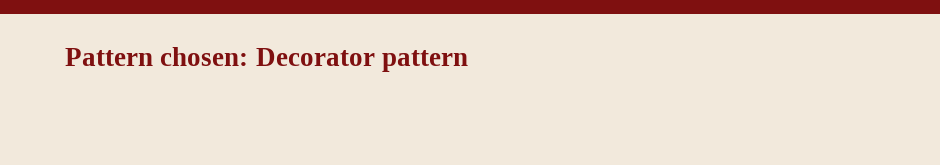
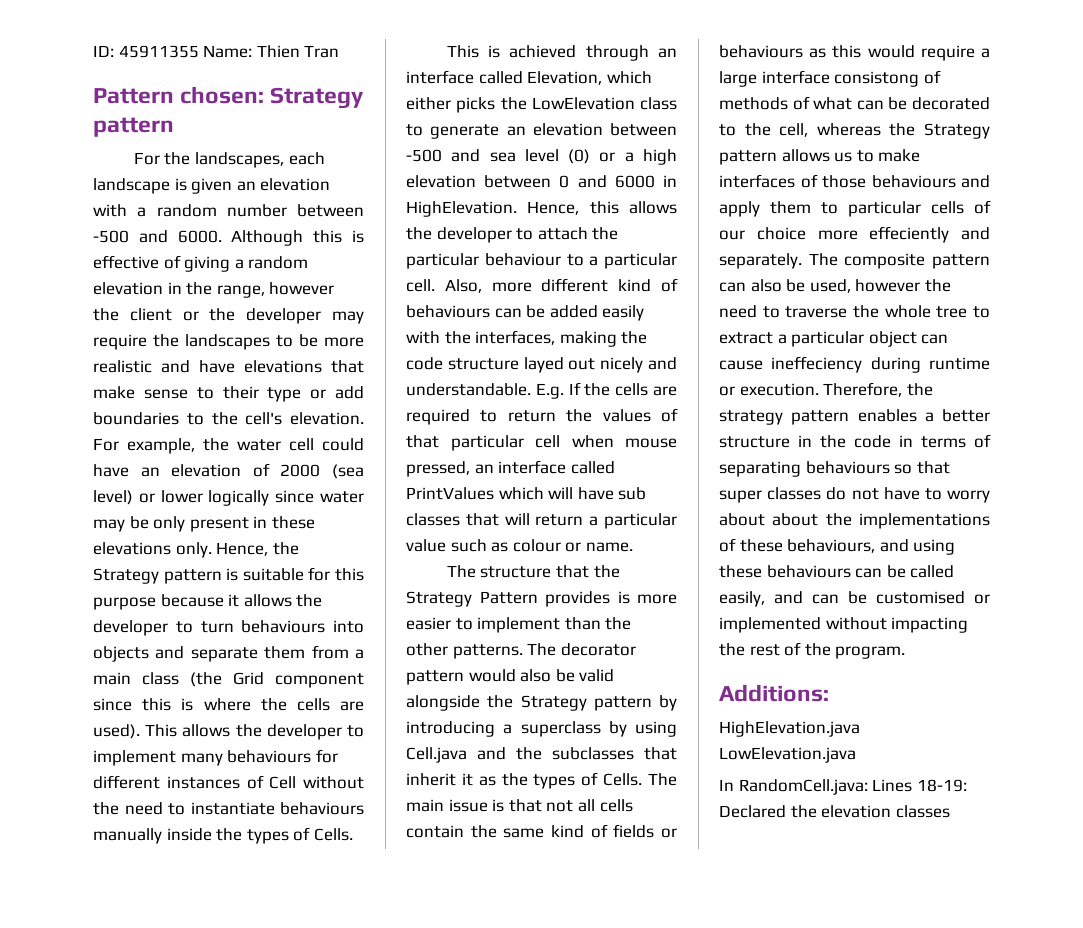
+ ID: 45911355 Name: Thien Tran
- Pattern chosen: Decorator pattern
+ Pattern chosen: Strategy pattern
+ For the landscapes, each landscape is given an elevation with a random number between -500 and 6000. Although this is effective of giving a random elevation in the range, however the client or the developer may require the landscapes to be more realistic and have elevations that make sense to their type or add boundaries to the cell's elevation. For example, the water cell could have an elevation of 2000 (sea level) or lower logically since water may be only present in these elevations only. Hence, the Strategy pattern is suitable for this purpose because it allows the developer to turn behaviours into objects and separate them from a main class (the Grid component since this is where the cells are used). This allows the developer to implement many behaviours for different instances of Cell without the need to instantiate behaviours manually inside the types of Cells.
+ This is achieved through an interface called Elevation, which either picks the LowElevation class to generate an elevation between -500 and sea level (0) or a high elevation between 0 and 6000 in HighElevation. Hence, this allows the developer to attach the particular behaviour to a particular cell. Also, more different kind of behaviours can be added easily with the interfaces, making the code structure layed out nicely and understandable. E.g. If the cells are required to return the values of that particular cell when mouse pressed, an interface called PrintValues which will have sub classes that will return a particular value such as colour or name.
+ The structure that the Strategy Pattern provides is more easier to implement than the other patterns. The decorator pattern would also be valid alongside the Strategy pattern by introducing a superclass by using Cell.java and the subclasses that inherit it as the types of Cells. The main issue is that not all cells contain the same kind of fields or behaviours as this would require a large interface consistong of methods of what can be decorated to the cell, whereas the Strategy pattern allows us to make interfaces of those behaviours and apply them to particular cells of our choice more effeciently and separately. The composite pattern can also be used, however the need to traverse the whole tree to extract a particular object can cause ineffeciency during runtime or execution. Therefore, the strategy pattern enables a better structure in the code in terms of separating behaviours so that super classes do not have to worry about about the implementations of these behaviours, and using these behaviours can be called easily, and can be customised or implemented without impacting the rest of the program.
+ Additions:
+ HighElevation.java LowElevation.java
+ In RandomCell.java: Lines 18-19: Declared the elevation classes

